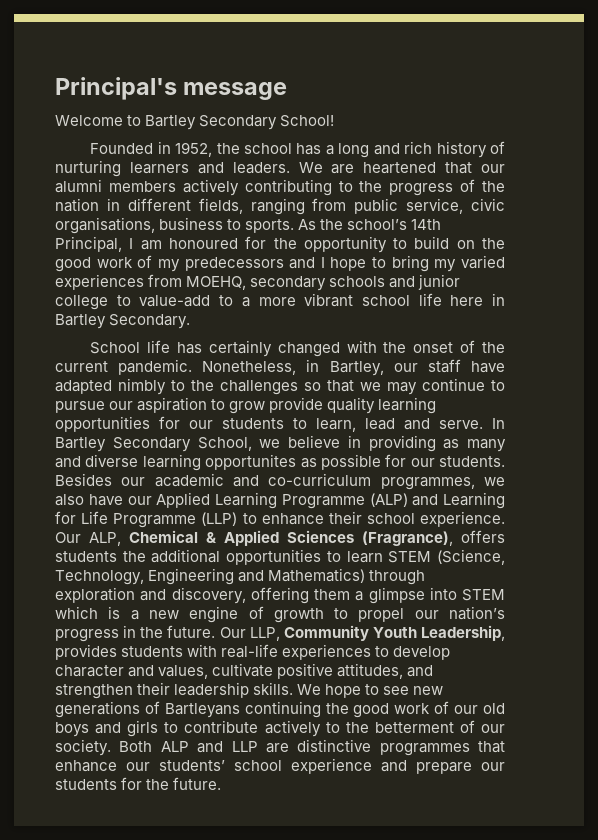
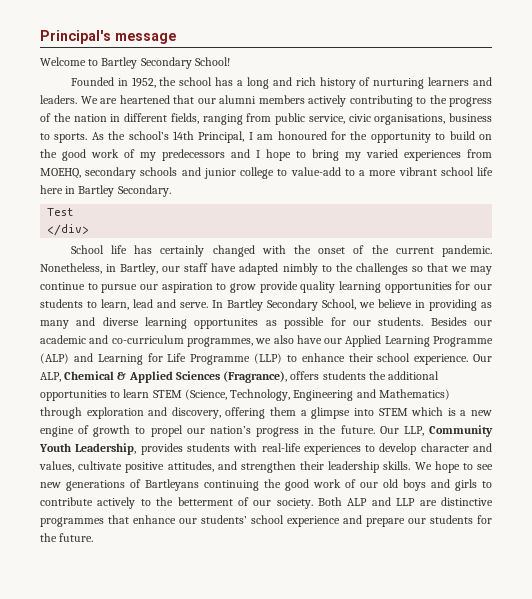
+ Test
+ </div>

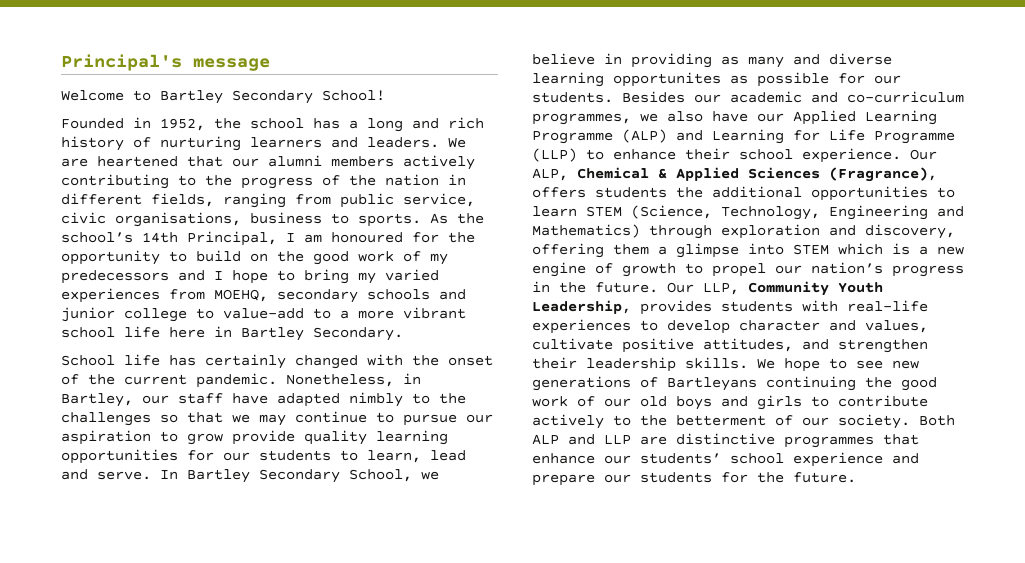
- Test
- </div>

